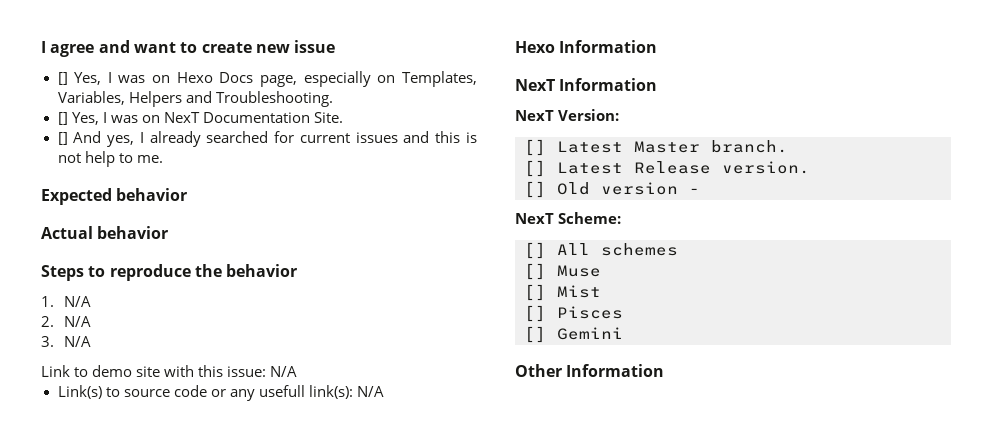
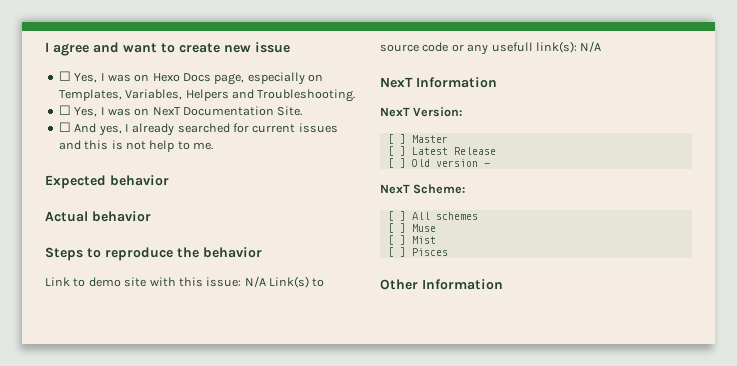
- [] Yes, I was on Hexo Docs page, especially on Templates, Variables, Helpers and Troubleshooting.
+ ☐ Yes, I was on Hexo Docs page, especially on Templates, Variables, Helpers and Troubleshooting.
- [] Yes, I was on NexT Documentation Site.
+ ☐ Yes, I was on NexT Documentation Site.
- [] And yes, I already searched for current issues and this is not help to me.
+ ☐ And yes, I already searched for current issues and this is not help to me.
- 1. N/A
- 2. N/A
- 3. N/A
- Link to demo site with this issue: N/A
- Link(s) to source code or any usefull link(s): N/A
+ Link to demo site with this issue: N/A Link(s) to source code or any usefull link(s): N/A
- Hexo Information
- [] Latest Master branch.
- [] Latest Release version.
- [] Old version -
+ [ ] Master
+ [ ] Latest Release
+ [ ] Old version -
- [] All schemes
+ [ ] All schemes
- [] Muse
+ [ ] Muse
- [] Mist
+ [ ] Mist
- [] Pisces
+ [ ] Pisces
- [] Gemini

